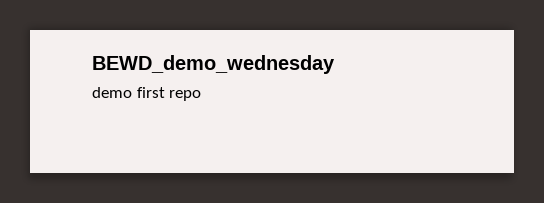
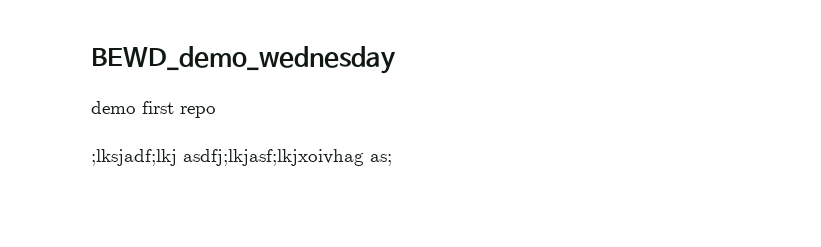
+ ;lksjadf;lkj asdfj;lkjasf;lkjxoivhag as;

